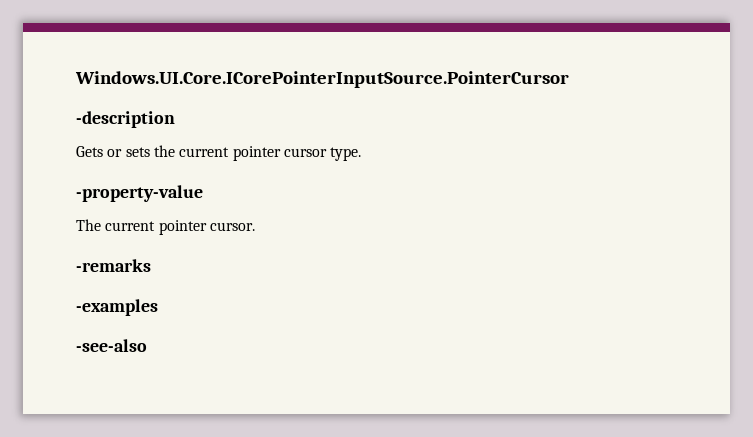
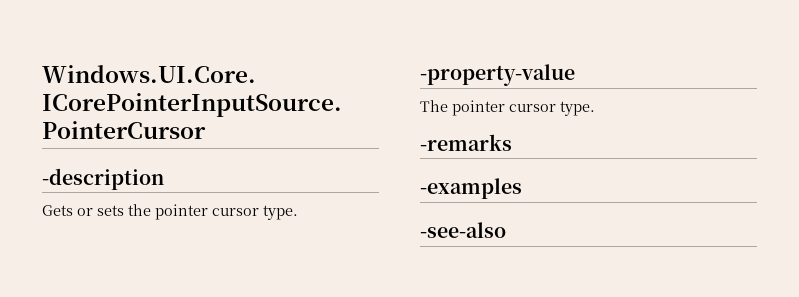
- Gets or sets the current pointer cursor type.
+ Gets or sets the pointer cursor type.
- The current pointer cursor.
+ The pointer cursor type.

